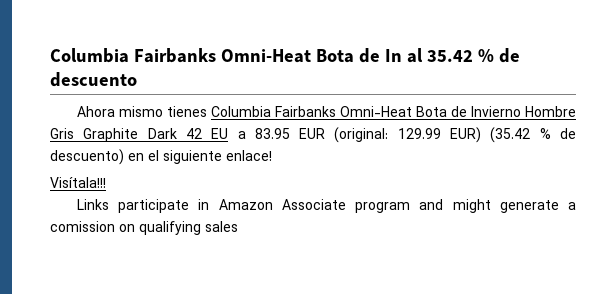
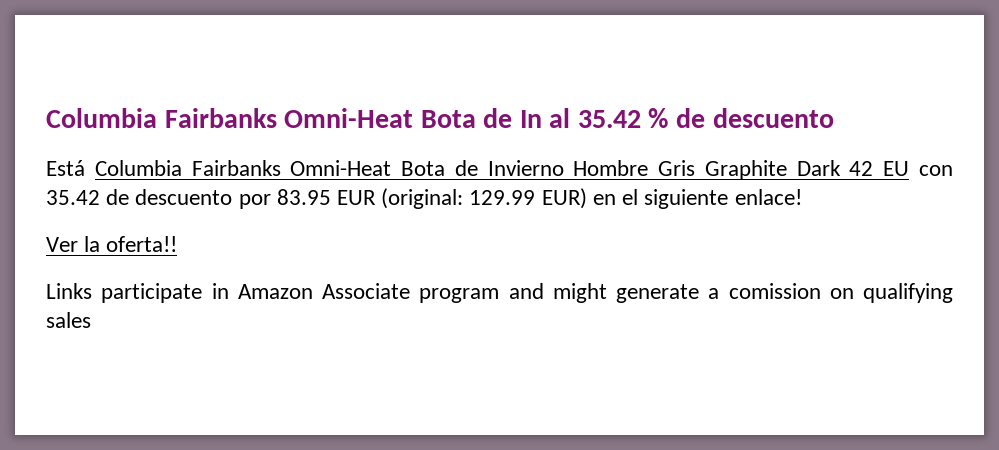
- Ahora mismo tienes Columbia Fairbanks Omni-Heat Bota de Invierno Hombre Gris Graphite Dark 42 EU a 83.95 EUR (original: 129.99 EUR) (35.42 % de descuento) en el siguiente enlace!
+ Está Columbia Fairbanks Omni-Heat Bota de Invierno Hombre Gris Graphite Dark 42 EU con 35.42 de descuento por 83.95 EUR (original: 129.99 EUR) en el siguiente enlace!
- Visítala!!!
+ Ver la oferta!!

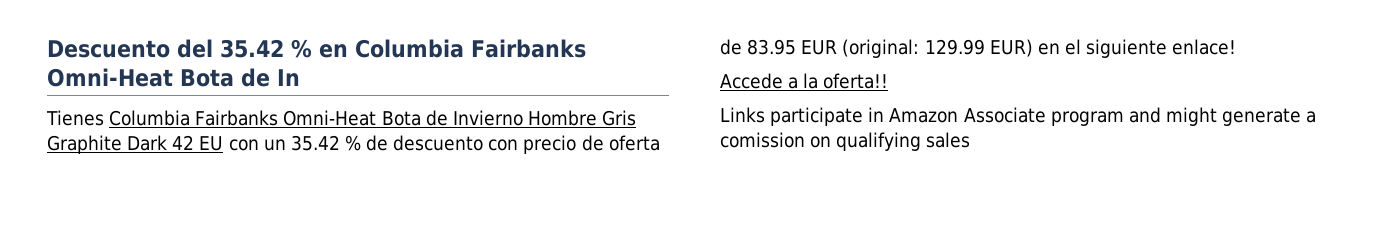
- Columbia Fairbanks Omni-Heat Bota de In al 35.42 % de descuento
- Está Columbia Fairbanks Omni-Heat Bota de Invierno Hombre Gris Graphite Dark 42 EU con 35.42 de descuento por 83.95 EUR (original: 129.99 EUR) en el siguiente enlace!
+ Descuento del 35.42 % en Columbia Fairbanks Omni-Heat Bota de In
+ Tienes Columbia Fairbanks Omni-Heat Bota de Invierno Hombre Gris Graphite Dark 42 EU con un 35.42 % de descuento con precio de oferta de 83.95 EUR (original: 129.99 EUR) en el siguiente enlace!
- Ver la oferta!!
+ Accede a la oferta!!

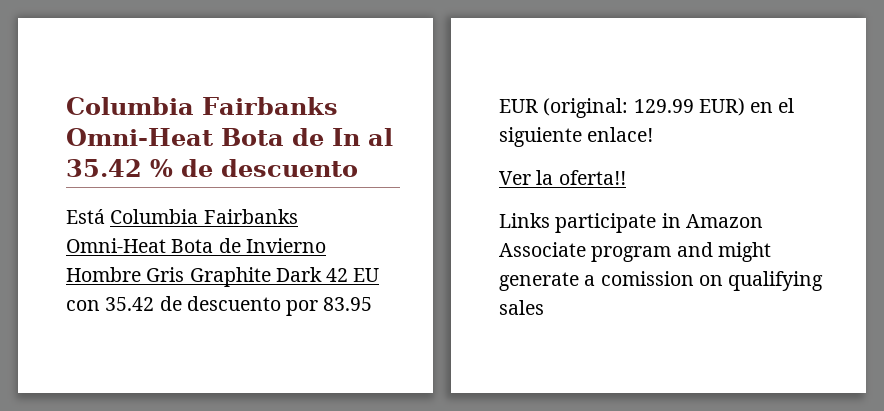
- Descuento del 35.42 % en Columbia Fairbanks Omni-Heat Bota de In
- Tienes Columbia Fairbanks Omni-Heat Bota de Invierno Hombre Gris Graphite Dark 42 EU con un 35.42 % de descuento con precio de oferta de 83.95 EUR (original: 129.99 EUR) en el siguiente enlace!
+ Columbia Fairbanks Omni-Heat Bota de In al 35.42 % de descuento
+ Está Columbia Fairbanks Omni-Heat Bota de Invierno Hombre Gris Graphite Dark 42 EU con 35.42 de descuento por 83.95 EUR (original: 129.99 EUR) en el siguiente enlace!
- Accede a la oferta!!
+ Ver la oferta!!

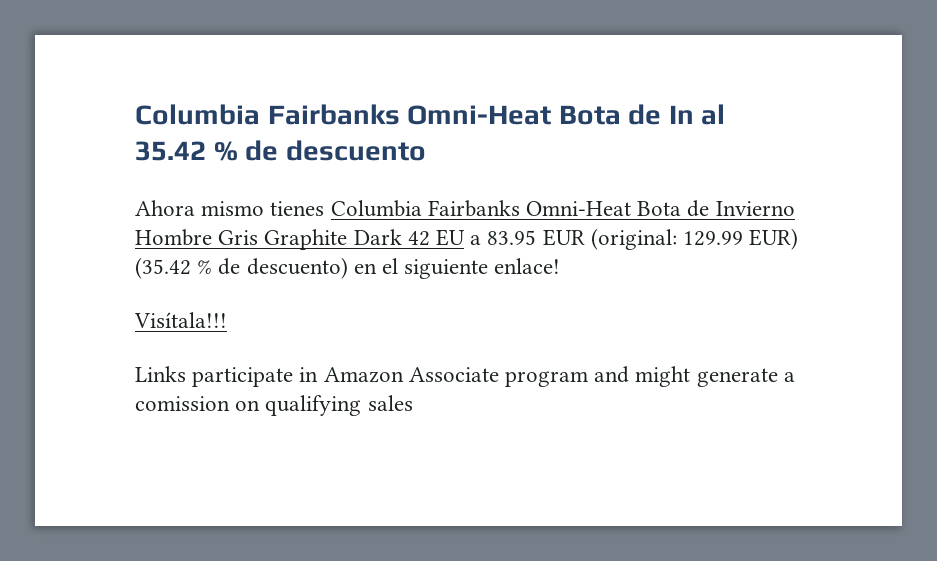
- Está Columbia Fairbanks Omni-Heat Bota de Invierno Hombre Gris Graphite Dark 42 EU con 35.42 de descuento por 83.95 EUR (original: 129.99 EUR) en el siguiente enlace!
+ Ahora mismo tienes Columbia Fairbanks Omni-Heat Bota de Invierno Hombre Gris Graphite Dark 42 EU a 83.95 EUR (original: 129.99 EUR) (35.42 % de descuento) en el siguiente enlace!
- Ver la oferta!!
+ Visítala!!!

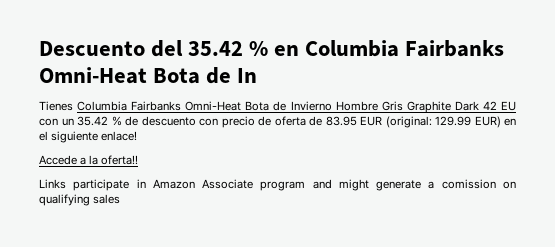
- Columbia Fairbanks Omni-Heat Bota de In al 35.42 % de descuento
- Ahora mismo tienes Columbia Fairbanks Omni-Heat Bota de Invierno Hombre Gris Graphite Dark 42 EU a 83.95 EUR (original: 129.99 EUR) (35.42 % de descuento) en el siguiente enlace!
+ Descuento del 35.42 % en Columbia Fairbanks Omni-Heat Bota de In
+ Tienes Columbia Fairbanks Omni-Heat Bota de Invierno Hombre Gris Graphite Dark 42 EU con un 35.42 % de descuento con precio de oferta de 83.95 EUR (original: 129.99 EUR) en el siguiente enlace!
- Visítala!!!
+ Accede a la oferta!!

